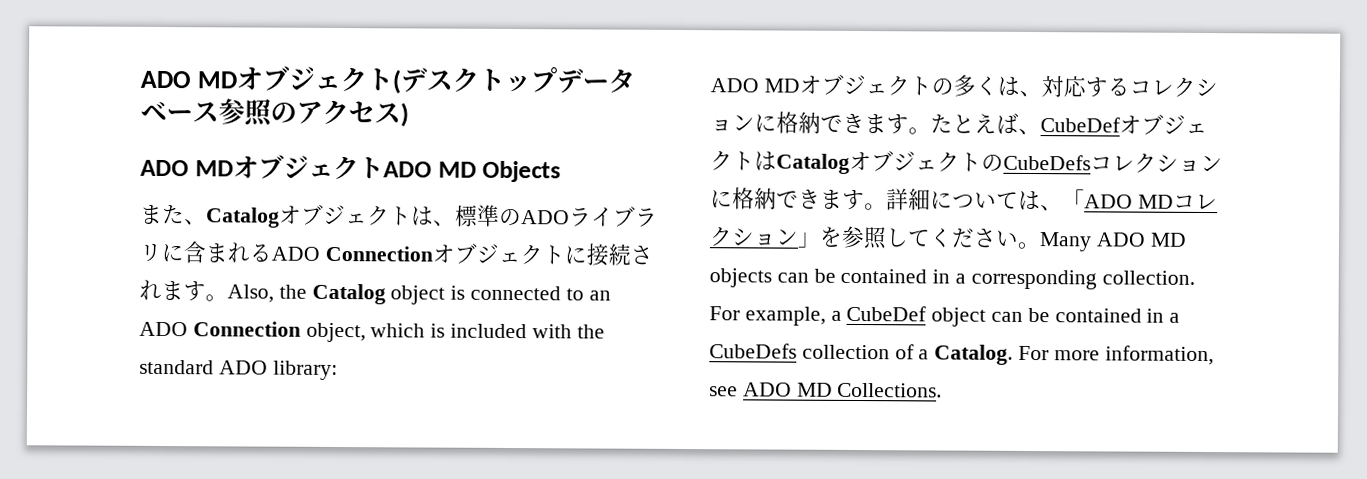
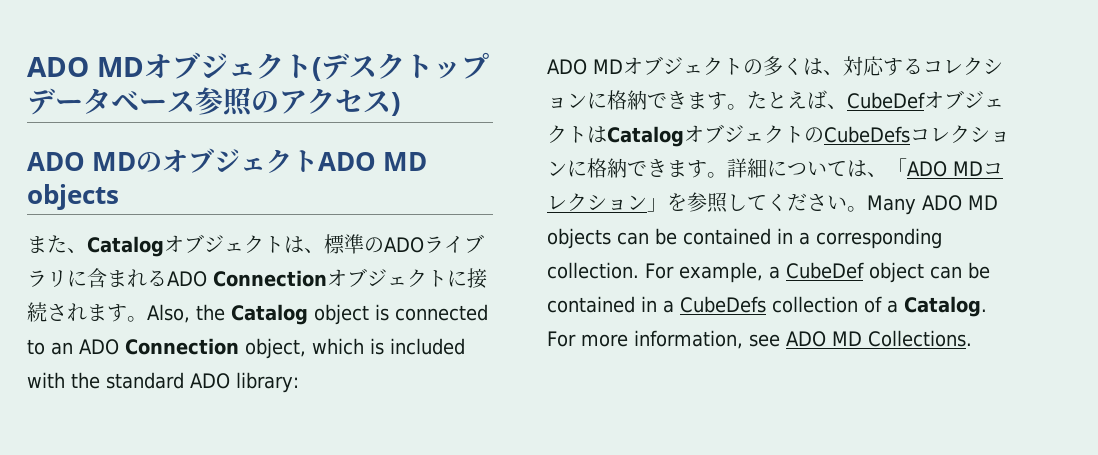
- ADO MDオブジェクトADO MD Objects
+ ADO MDのオブジェクトADO MD objects

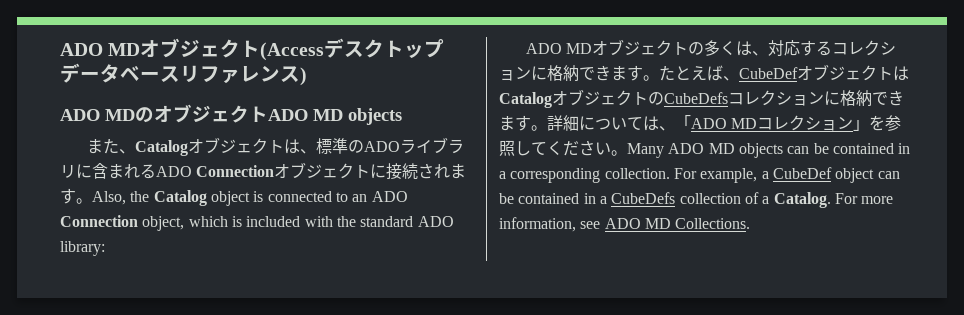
- ADO MDオブジェクト(デスクトップデータベース参照のアクセス)
+ ADO MDオブジェクト(Accessデスクトップデータベースリファレンス)

